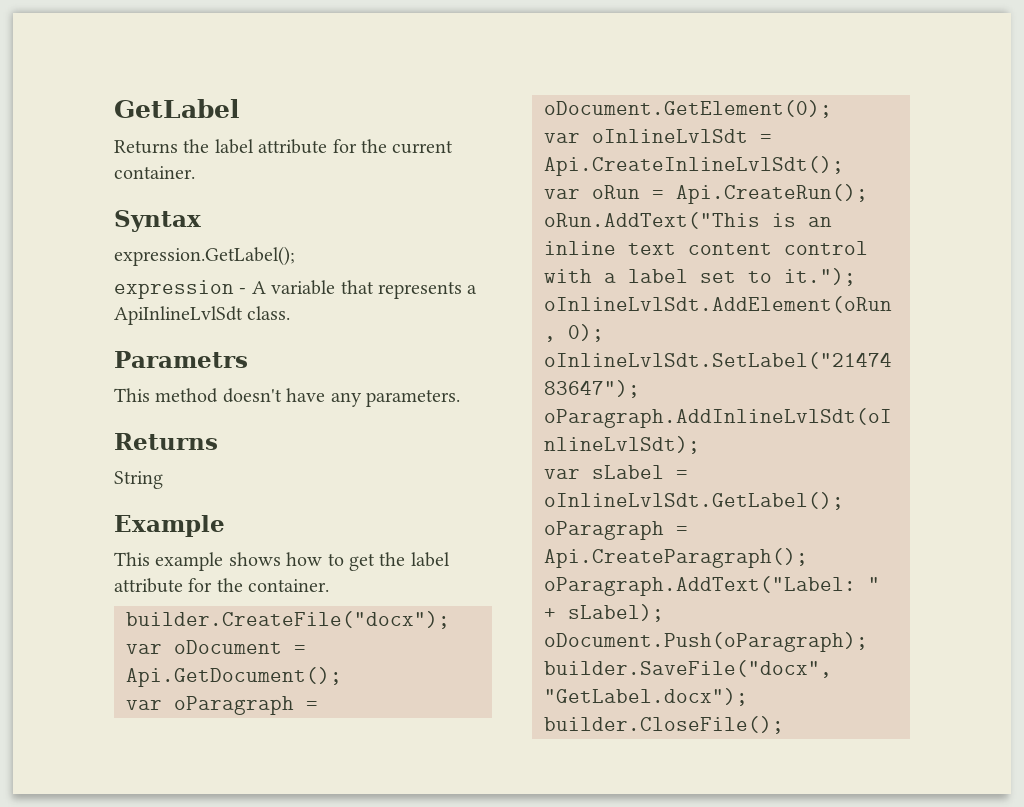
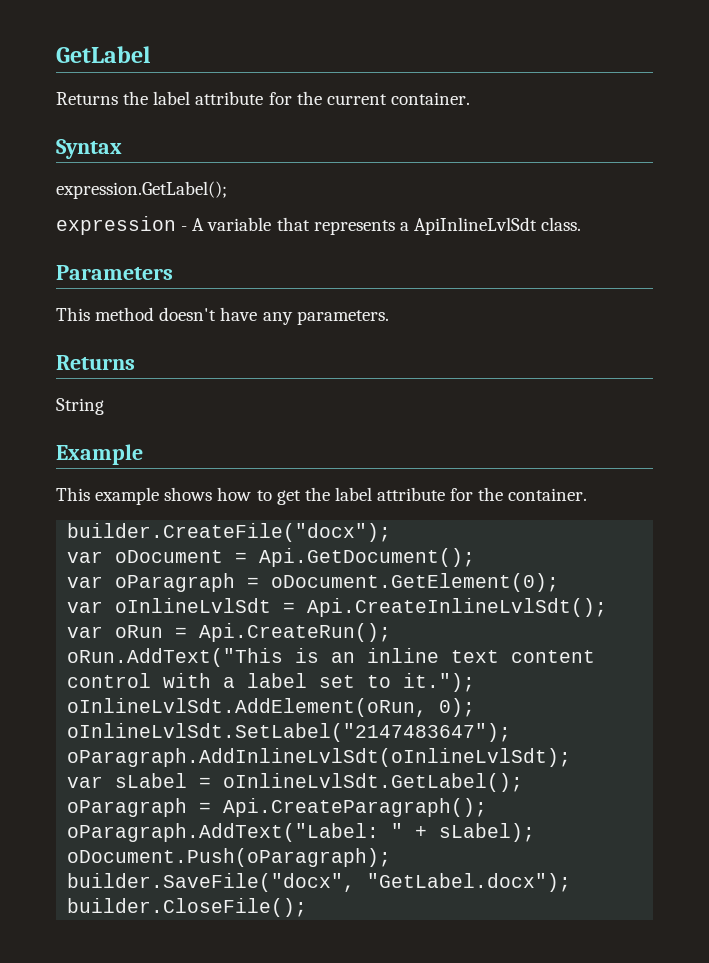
- Parametrs
+ Parameters

